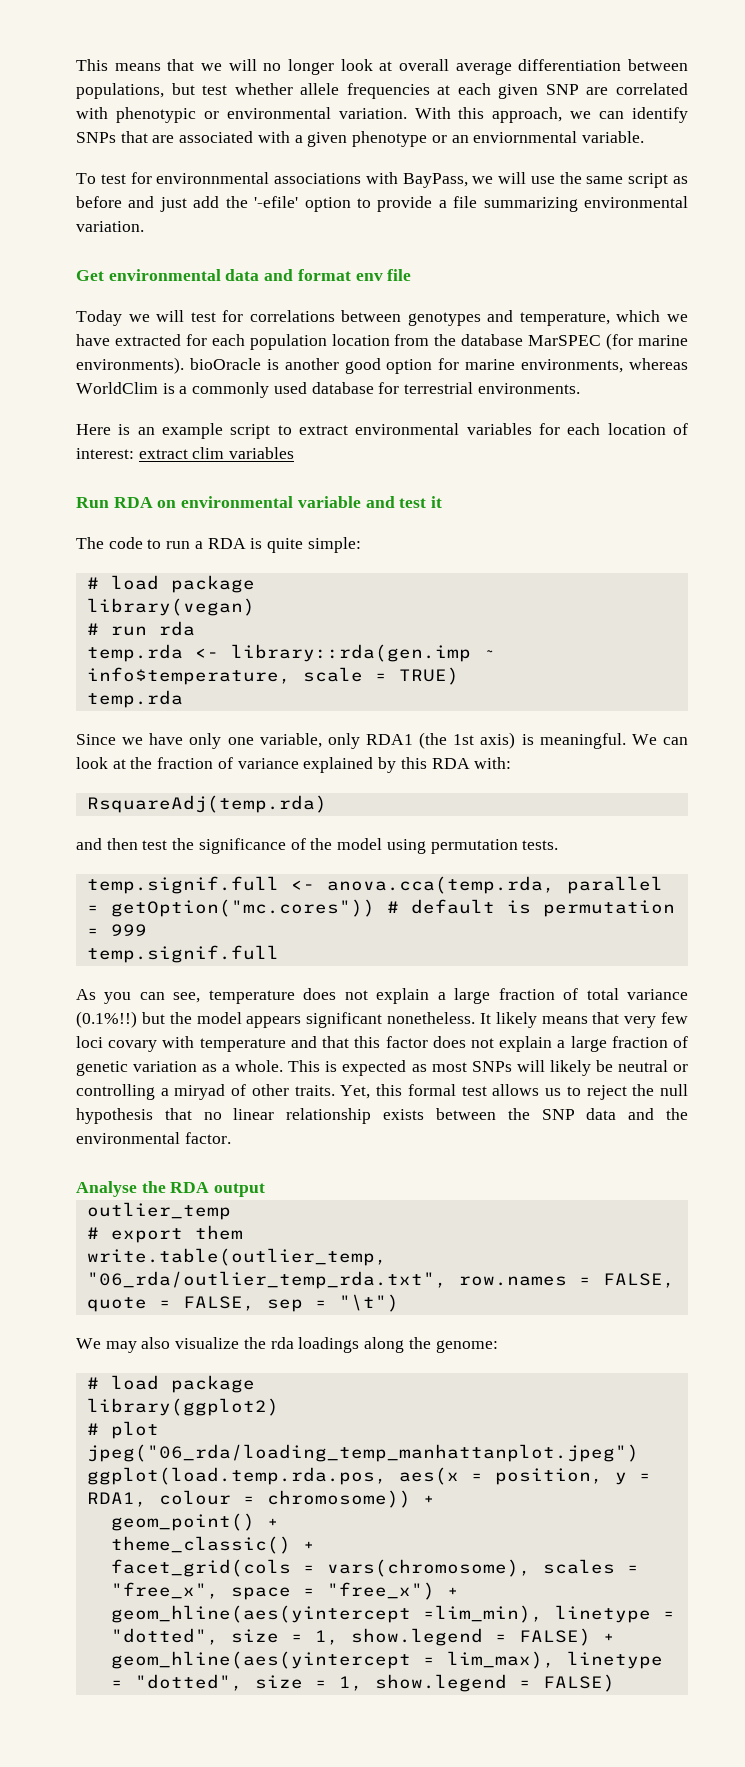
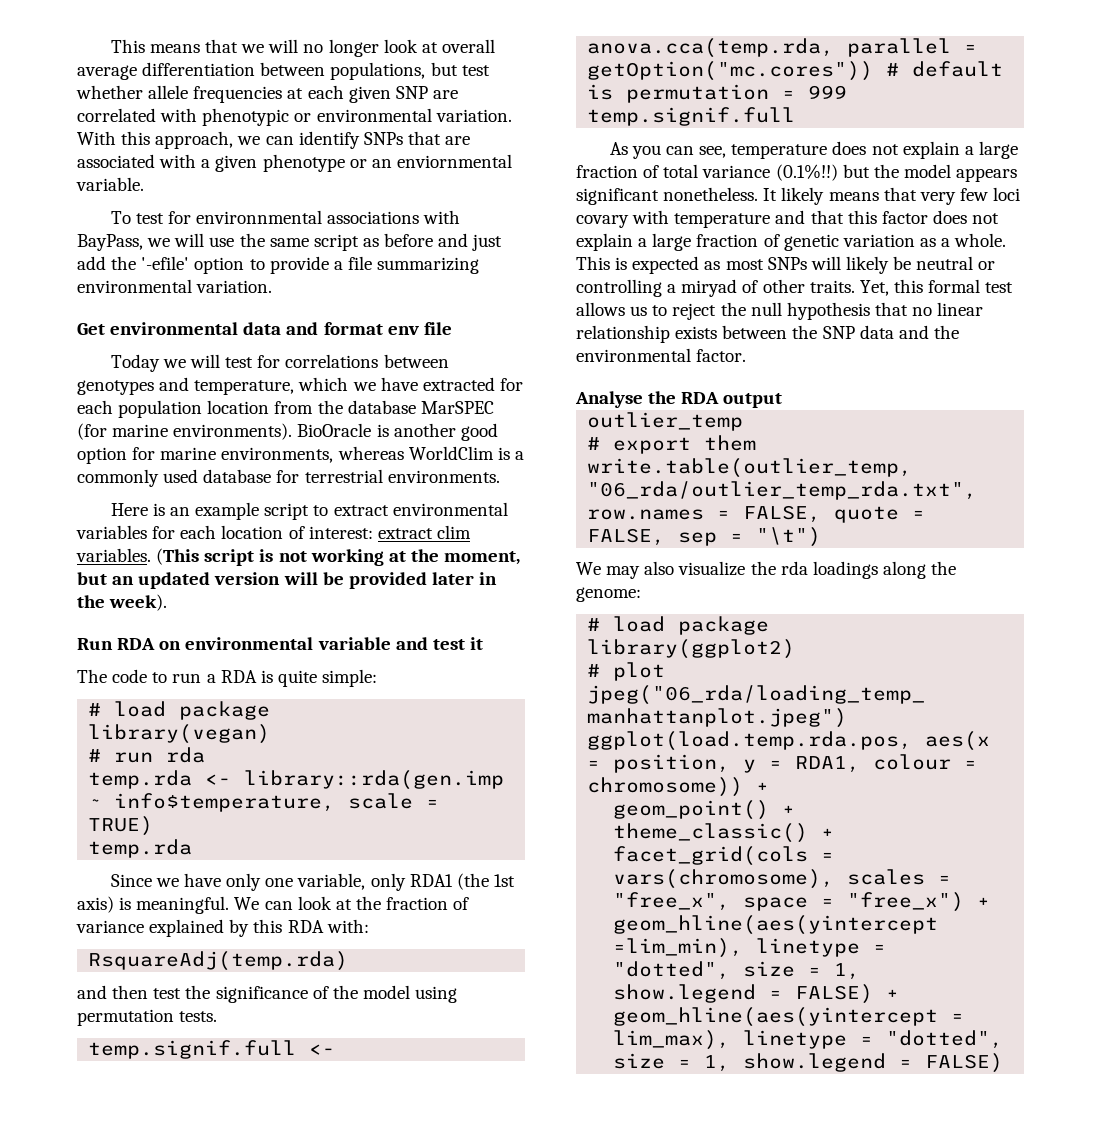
- Today we will test for correlations between genotypes and temperature, which we have extracted for each population location from the database MarSPEC (for marine environments). bioOracle is another good option for marine environments, whereas WorldClim is a commonly used database for terrestrial environments.
+ Today we will test for correlations between genotypes and temperature, which we have extracted for each population location from the database MarSPEC (for marine environments). BioOracle is another good option for marine environments, whereas WorldClim is a commonly used database for terrestrial environments.
- Here is an example script to extract environmental variables for each location of interest: extract clim variables
+ Here is an example script to extract environmental variables for each location of interest: extract clim variables. (This script is not working at the moment, but an updated version will be provided later in the week).

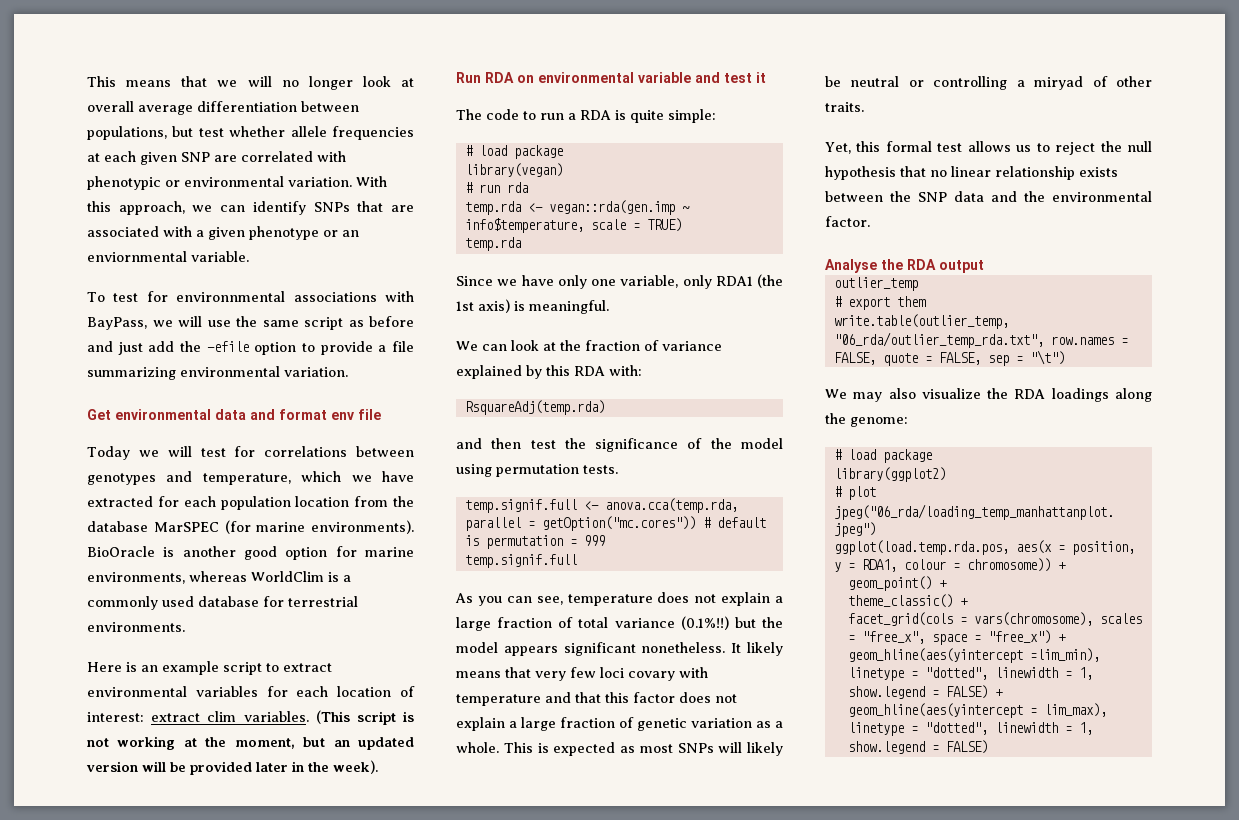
- To test for environnmental associations with BayPass, we will use the same script as before and just add the '-efile' option to provide a file summarizing environmental variation.
+ To test for environnmental associations with BayPass, we will use the same script as before and just add the -efile option to provide a file summarizing environmental variation.
- temp.rda <- library::rda(gen.imp ~ info$temperature, scale = TRUE)
+ temp.rda <- vegan::rda(gen.imp ~ info$temperature, scale = TRUE)
- Since we have only one variable, only RDA1 (the 1st axis) is meaningful. We can look at the fraction of variance explained by this RDA with:
+ Since we have only one variable, only RDA1 (the 1st axis) is meaningful.
+ We can look at the fraction of variance explained by this RDA with:
- This is expected as most SNPs will likely be neutral or controlling a miryad of other traits. Yet, this formal test allows us to reject the null hypothesis that no linear relationship exists between the SNP data and the environmental factor.
+ This is expected as most SNPs will likely be neutral or controlling a miryad of other traits.
+ Yet, this formal test allows us to reject the null hypothesis that no linear relationship exists between the SNP data and the environmental factor.
- We may also visualize the rda loadings along the genome:
+ We may also visualize the RDA loadings along the genome:
- geom_hline(aes(yintercept =lim_min), linetype = "dotted", size = 1, show.legend = FALSE) +
+ geom_hline(aes(yintercept =lim_min), linetype = "dotted", linewidth = 1, show.legend = FALSE) +
- geom_hline(aes(yintercept = lim_max), linetype = "dotted", size = 1, show.legend = FALSE)
+ geom_hline(aes(yintercept = lim_max), linetype = "dotted", linewidth = 1, show.legend = FALSE)

